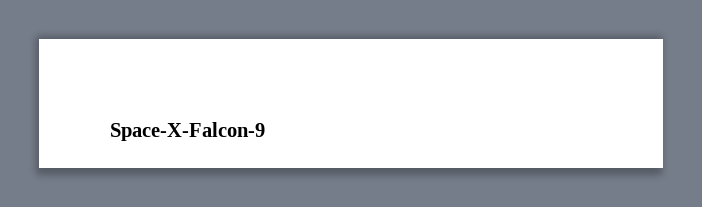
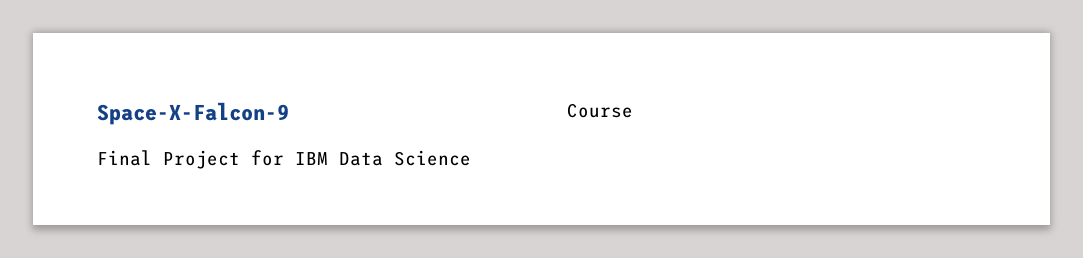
+ Final Project for IBM Data Science Course

